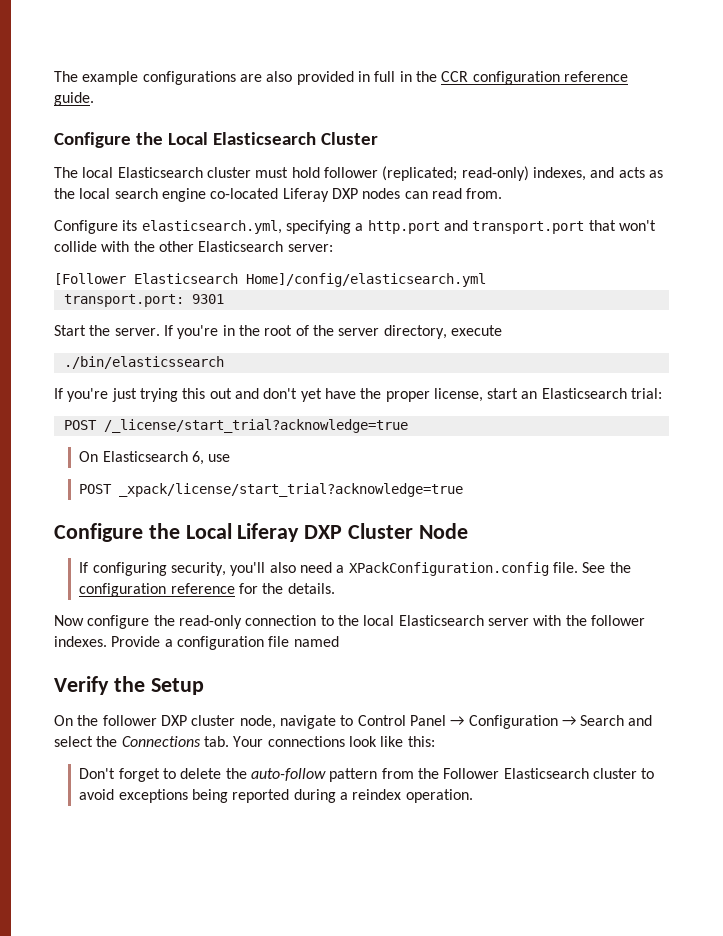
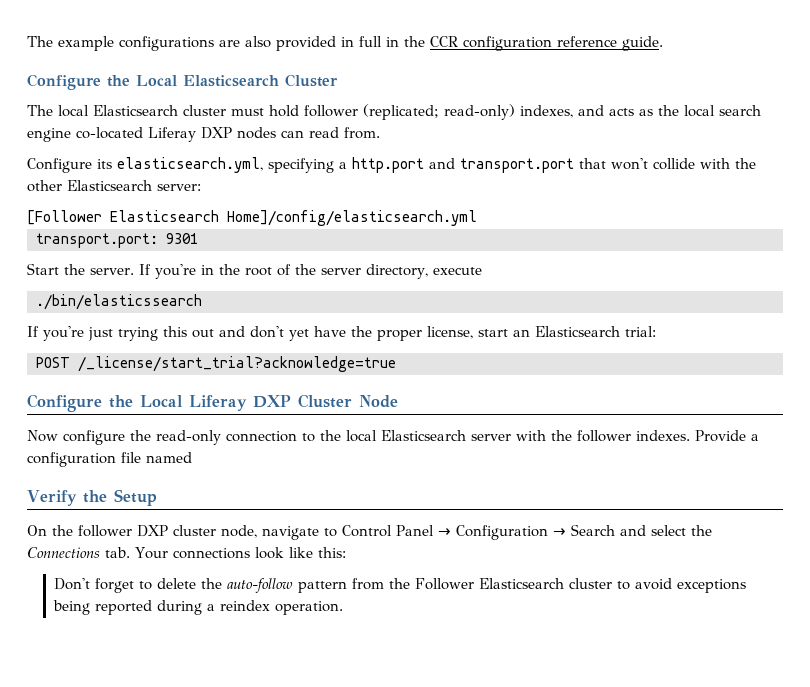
- On Elasticsearch 6, use
- POST _xpack/license/start_trial?acknowledge=true
- If configuring security, you'll also need a XPackConfiguration.config file. See the configuration reference for the details.

